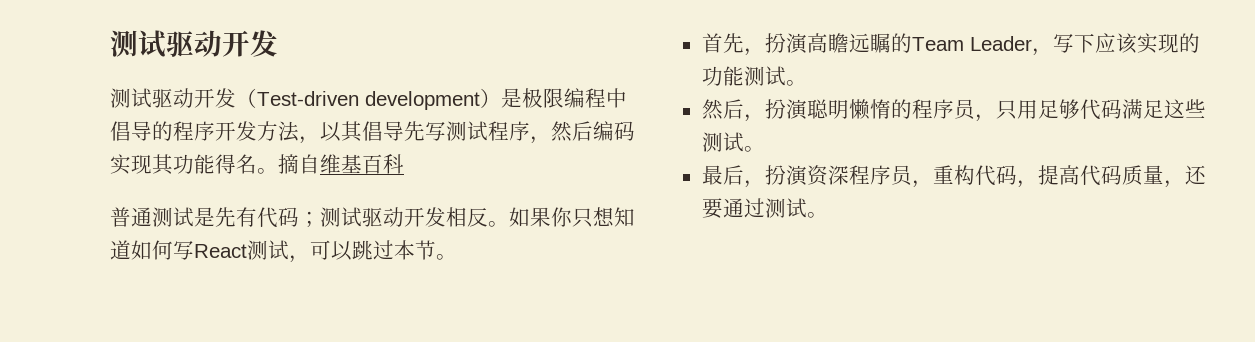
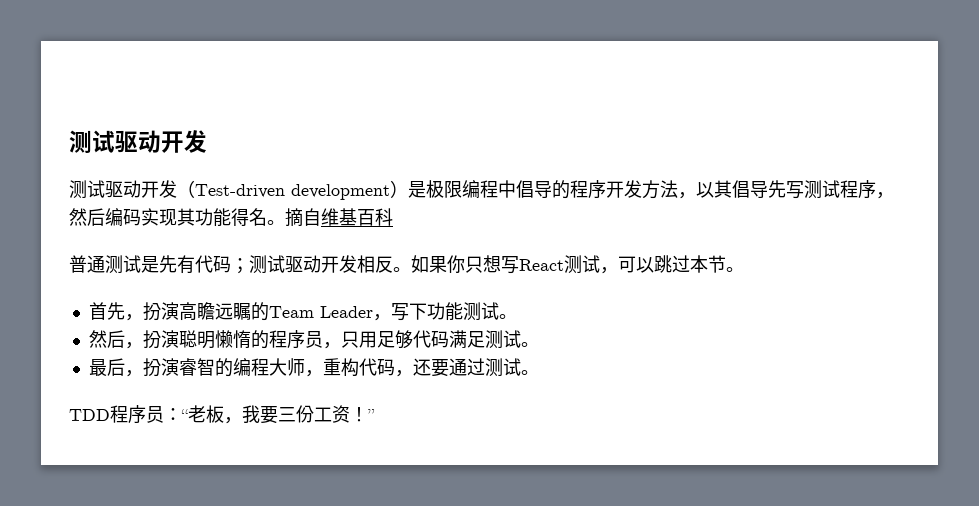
- 如果你只想知道如何写React测试，可以跳过本节。
+ 如果你只想写React测试，可以跳过本节。
- 首先，扮演高瞻远瞩的Team Leader，写下应该实现的功能测试。
+ 首先，扮演高瞻远瞩的Team Leader，写下功能测试。
- 然后，扮演聪明懒惰的程序员，只用足够代码满足这些测试。
+ 然后，扮演聪明懒惰的程序员，只用足够代码满足测试。
- 最后，扮演资深程序员，重构代码，提高代码质量，还要通过测试。
+ 最后，扮演睿智的编程大师，重构代码，还要通过测试。
+ TDD程序员：“老板，我要三份工资！”

